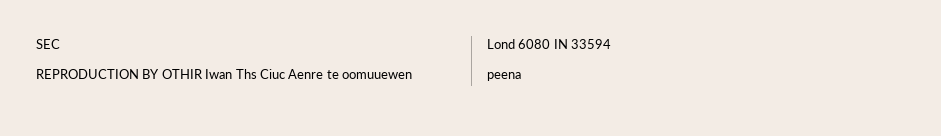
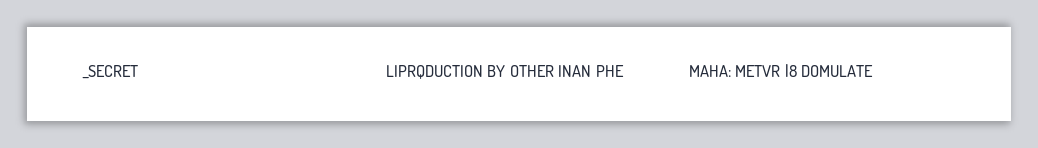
- SEC
- REPRODUCTION BY OTHIR Iwan Ths Ciuc Aenre te oomuuewen
- Lond 6080 IN 33594
- peena
+ _SECRET
+ LIPRQDUCTION BY OTHER INAN PHE MAHA: METVR l8 DOMULATE

